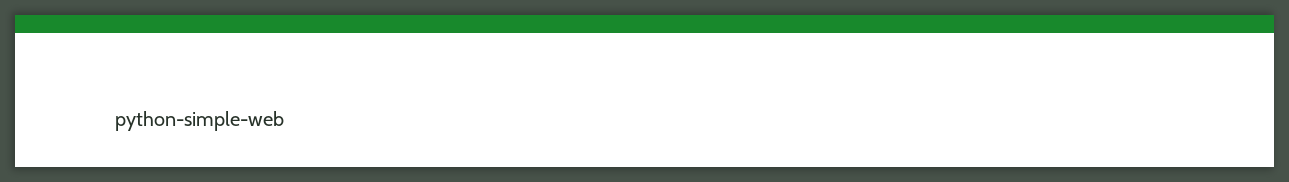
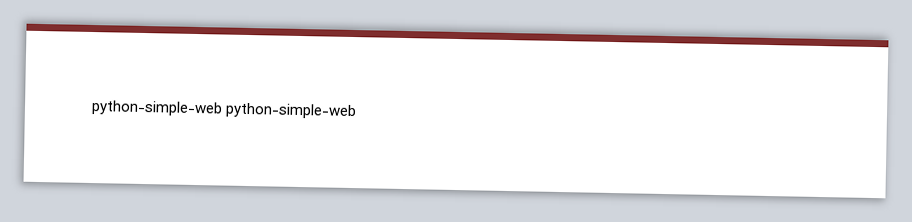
- python-simple-web
+ python-simple-web python-simple-web

